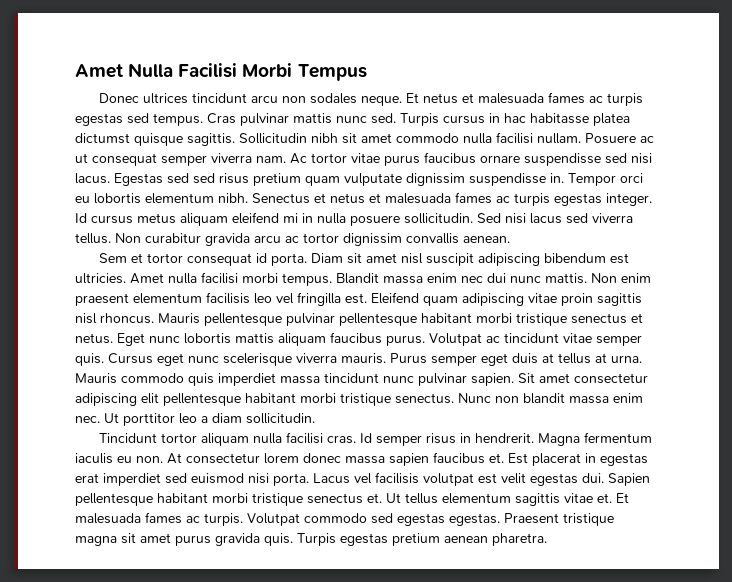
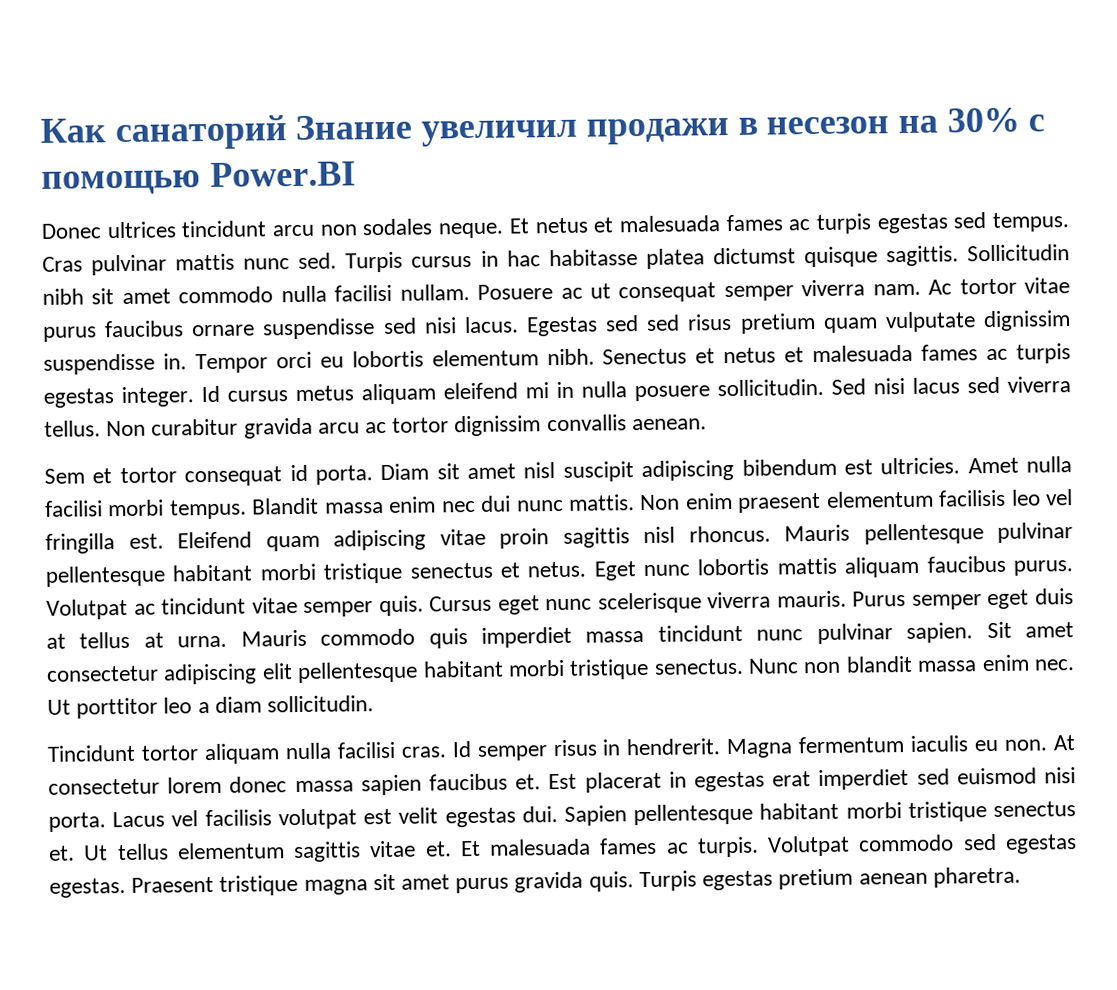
- Amet Nulla Facilisi Morbi Tempus
+ Как санаторий Знание увеличил продажи в несезон на 30% с помощью Power.BI

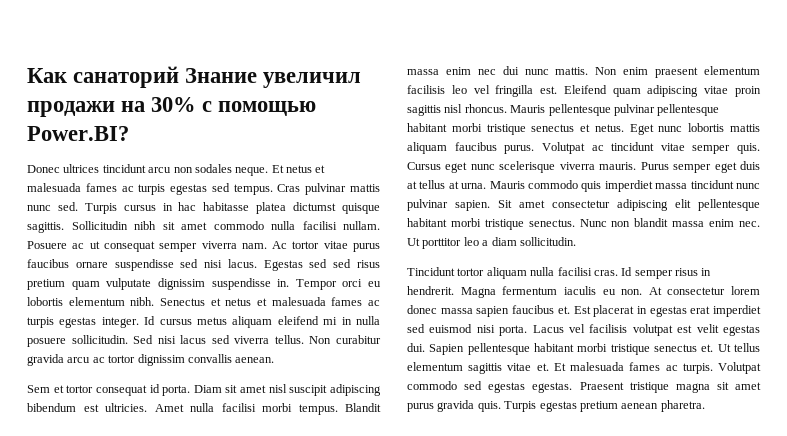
- Как санаторий Знание увеличил продажи в несезон на 30% с помощью Power.BI
+ Как санаторий Знание увеличил продажи на 30% с помощью Power.BI?

